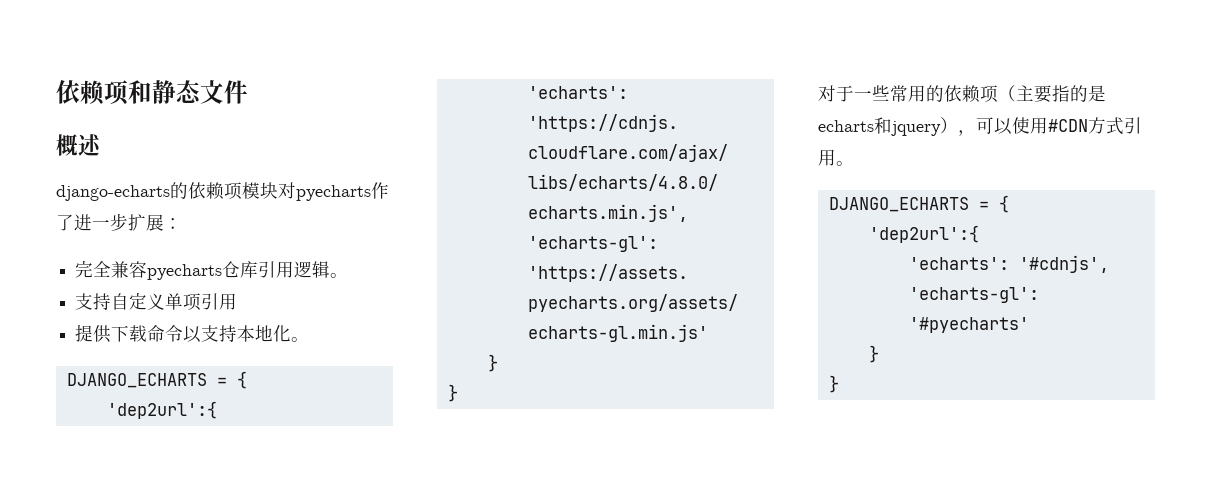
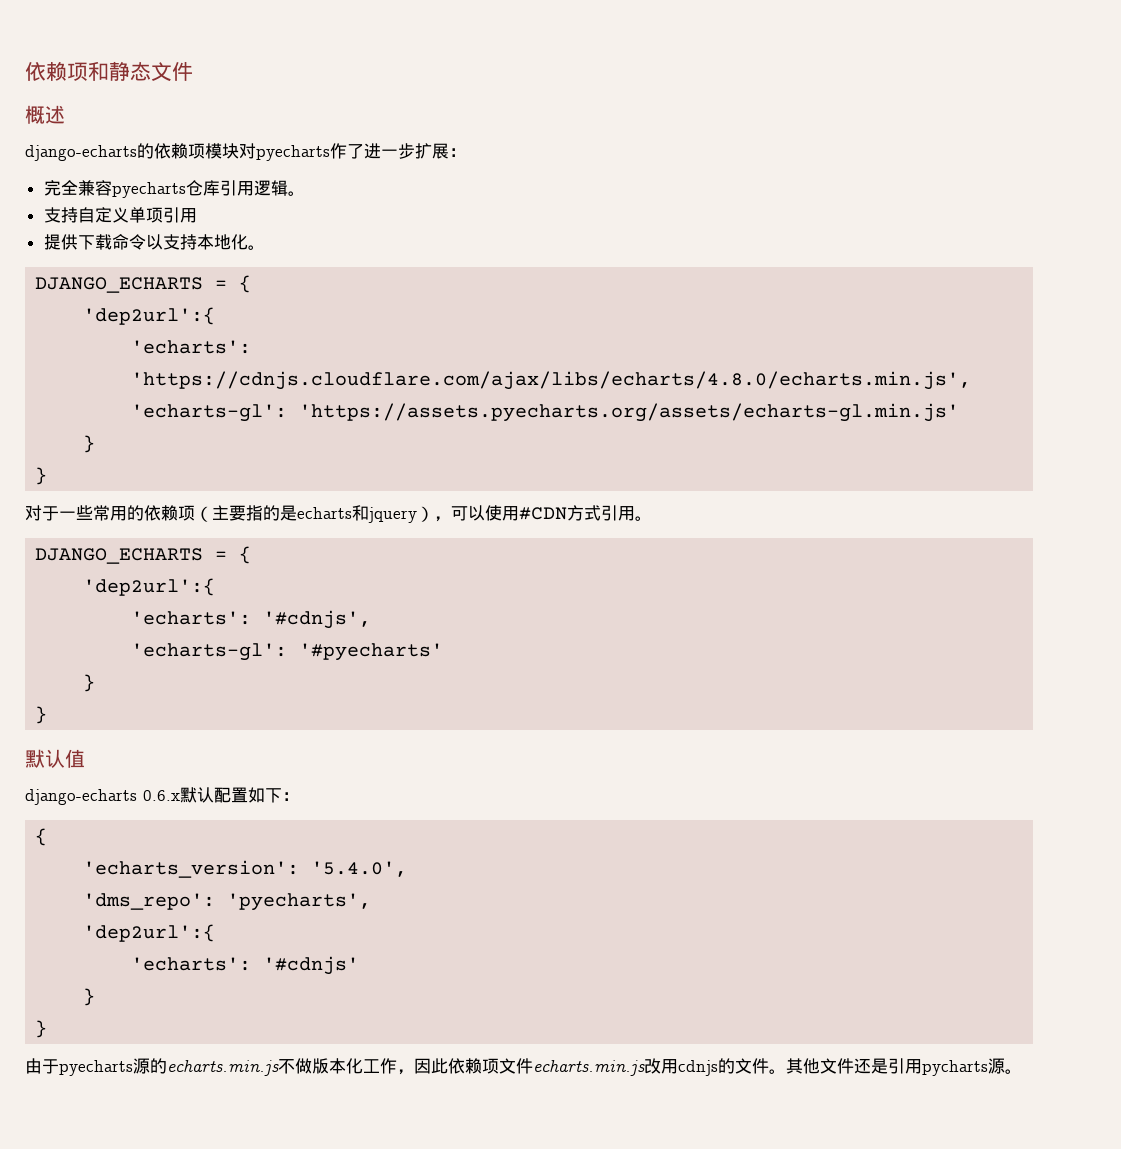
+ 默认值
+ django-echarts 0.6.x默认配置如下：
+ {
+ 'echarts_version': '5.4.0',
+ 'dms_repo': 'pyecharts',
+ 'dep2url':{
+ 'echarts': '#cdnjs'
+ }
+ }
+ 由于pyecharts源的echarts.min.js不做版本化工作，因此依赖项文件echarts.min.js改用cdnjs的文件。其他文件还是引用pycharts源。

